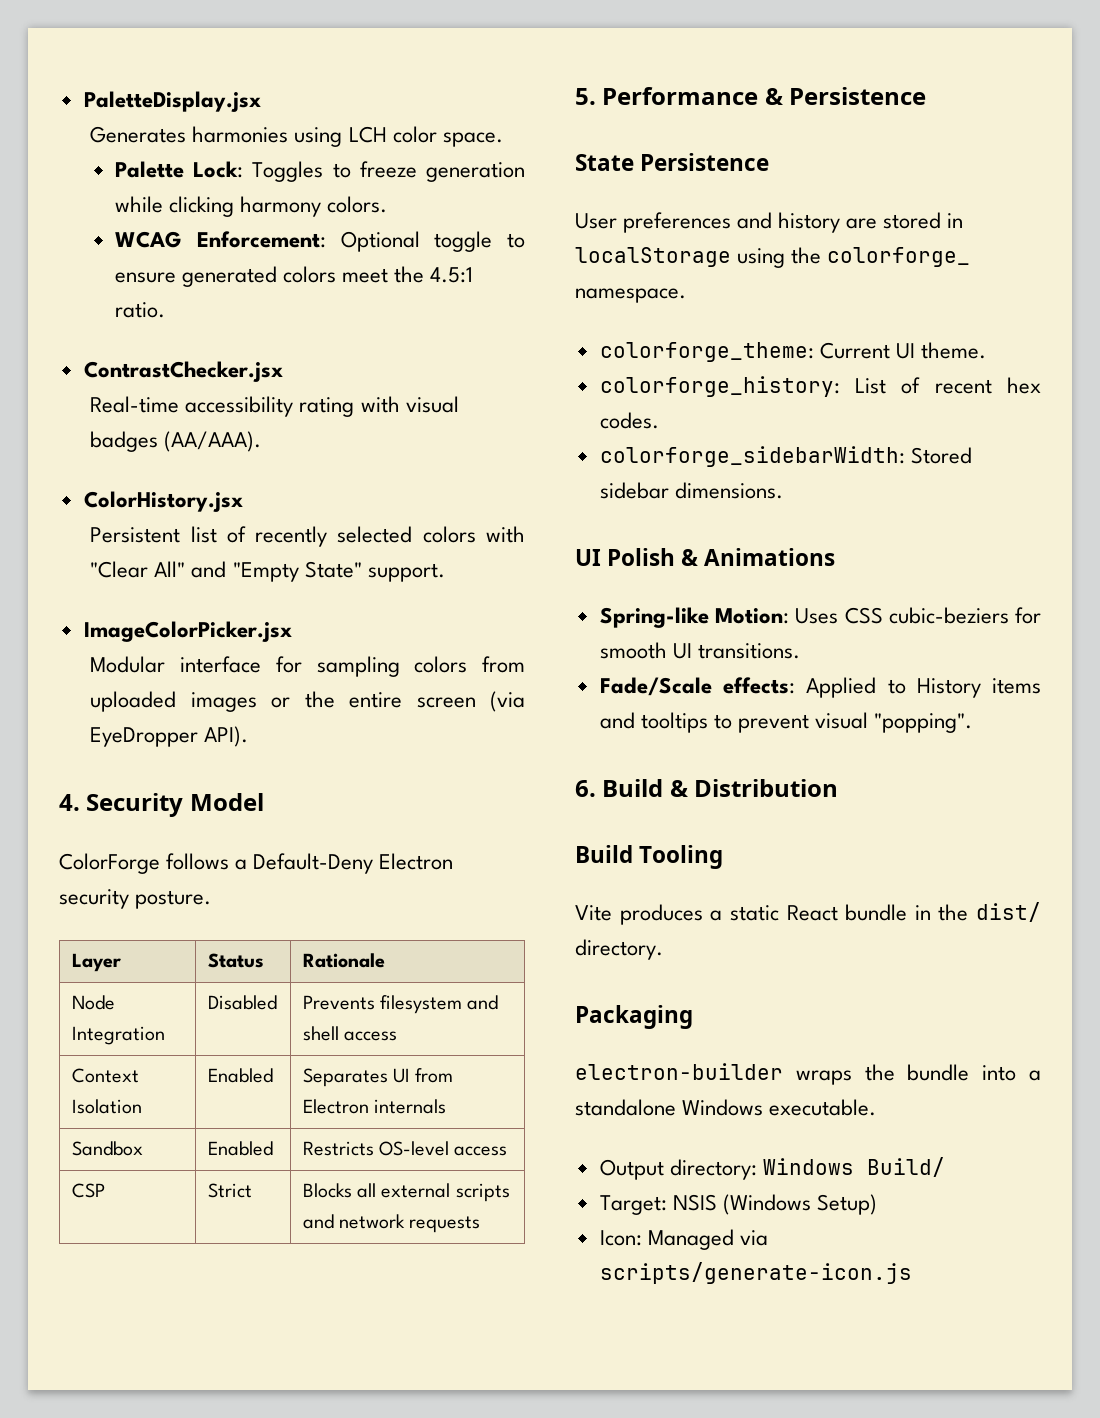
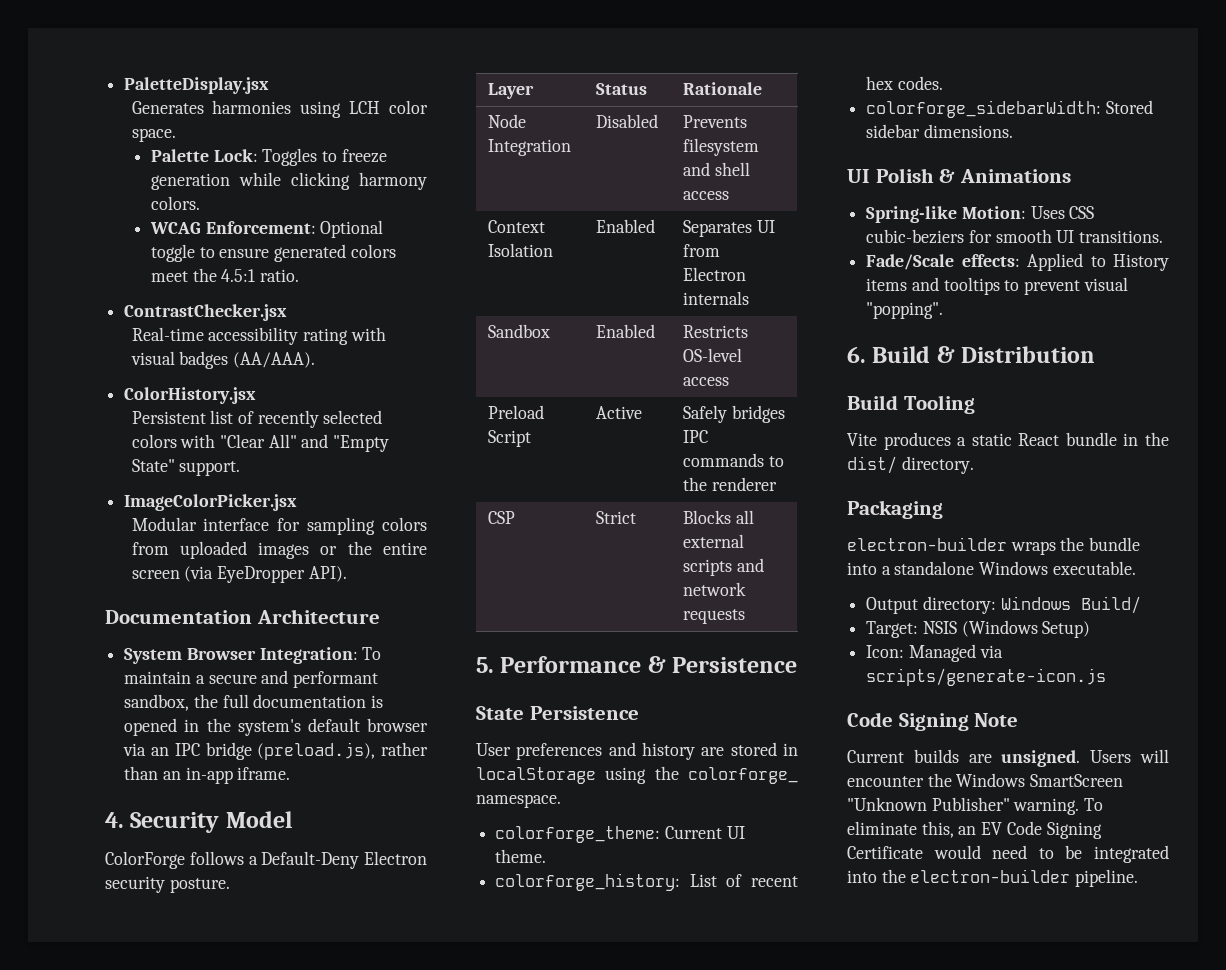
+ Documentation Architecture
+ System Browser Integration: To maintain a secure and performant sandbox, the full documentation is opened in the system's default browser via an IPC bridge (preload.js), rather than an in-app iframe.
+ Preload Script | Active | Safely bridges IPC commands to the renderer
+ Code Signing Note
+ Current builds are unsigned. Users will encounter the Windows SmartScreen "Unknown Publisher" warning. To eliminate this, an EV Code Signing Certificate would need to be integrated into the electron-builder pipeline.

